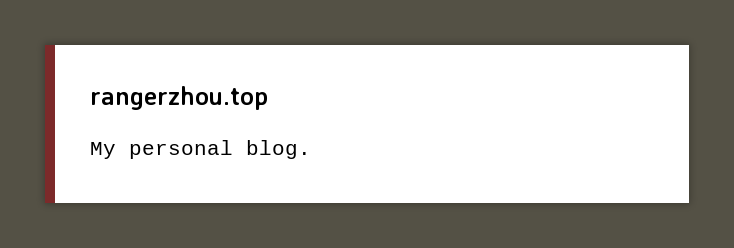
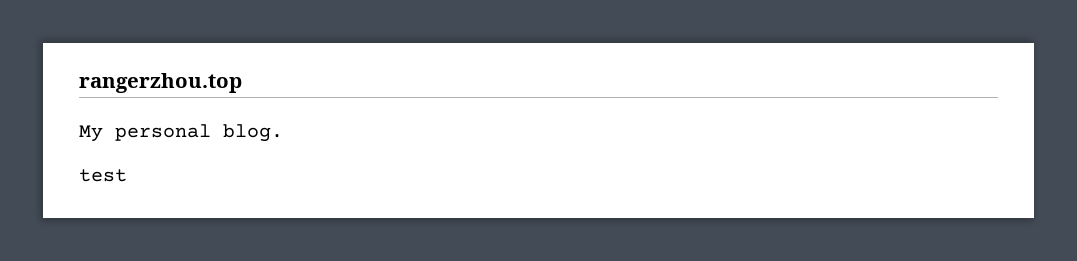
+ test

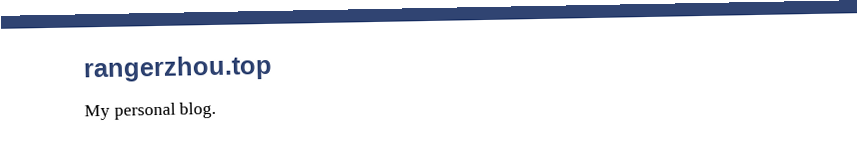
- test

